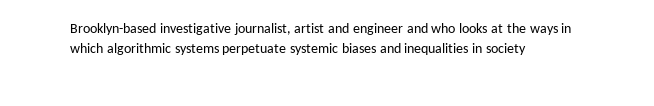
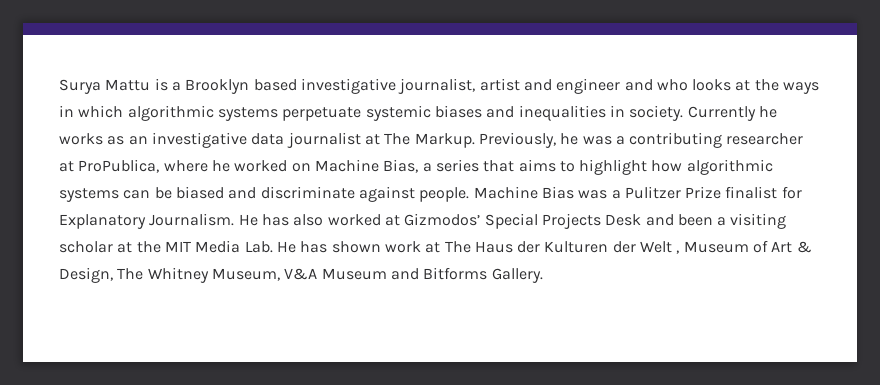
- Brooklyn-based investigative journalist, artist and engineer and who looks at the ways in which algorithmic systems perpetuate systemic biases and inequalities in society
+ Surya Mattu is a Brooklyn based investigative journalist, artist and engineer and who looks at the ways in which algorithmic systems perpetuate systemic biases and inequalities in society. Currently he works as an investigative data journalist at The Markup. Previously, he was a contributing researcher at ProPublica, where he worked on Machine Bias, a series that aims to highlight how algorithmic systems can be biased and discriminate against people. Machine Bias was a Pulitzer Prize finalist for Explanatory Journalism. He has also worked at Gizmodos’ Special Projects Desk and been a visiting scholar at the MIT Media Lab. He has shown work at The Haus der Kulturen der Welt , Museum of Art & Design, The Whitney Museum, V&A Museum and Bitforms Gallery.

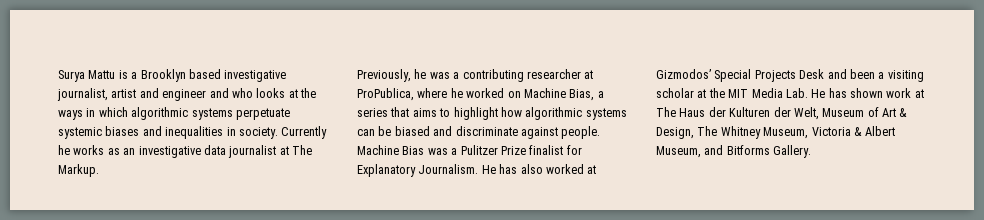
- Currently he works as an investigative data journalist at The Markup. Previously, he was a contributing researcher at ProPublica, where he worked on Machine Bias, a series that aims to highlight how algorithmic systems can be biased and discriminate against people.
+ Currently he works as an investigative data journalist at The Markup.
+ Previously, he was a contributing researcher at ProPublica, where he worked on Machine Bias, a series that aims to highlight how algorithmic systems can be biased and discriminate against people.
- He has also worked at Gizmodos’ Special Projects Desk and been a visiting scholar at the MIT Media Lab. He has shown work at The Haus der Kulturen der Welt , Museum of Art & Design, The Whitney Museum, V&A Museum and Bitforms Gallery.
+ He has also worked at Gizmodos’ Special Projects Desk and been a visiting scholar at the MIT Media Lab. He has shown work at The Haus der Kulturen der Welt, Museum of Art & Design, The Whitney Museum, Victoria & Albert Museum, and Bitforms Gallery.

